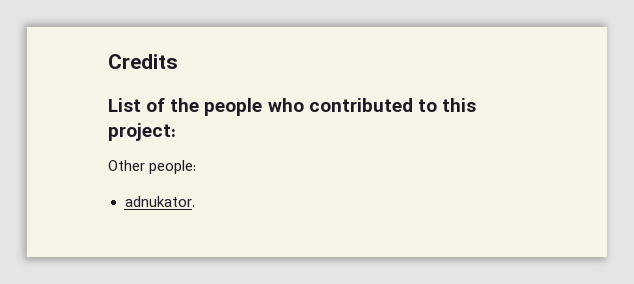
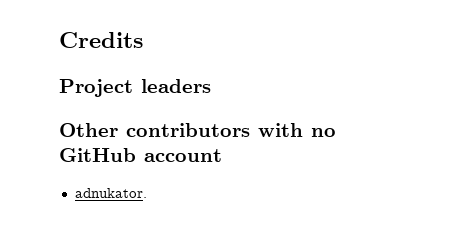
- List of the people who contributed to this project:
- Other people:
+ Project leaders
+ Other contributors with no GitHub account

